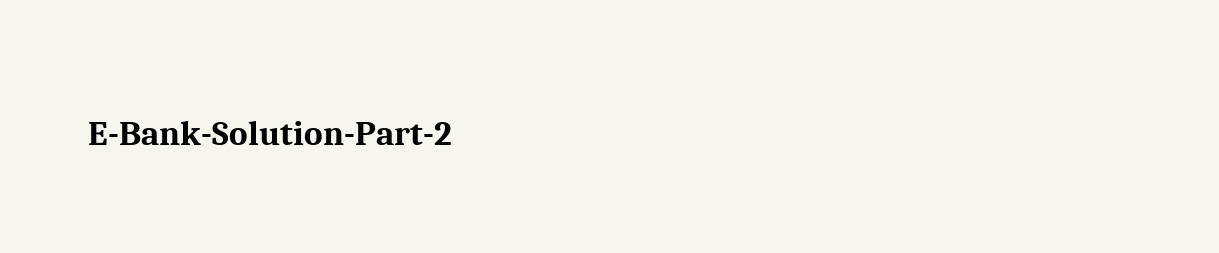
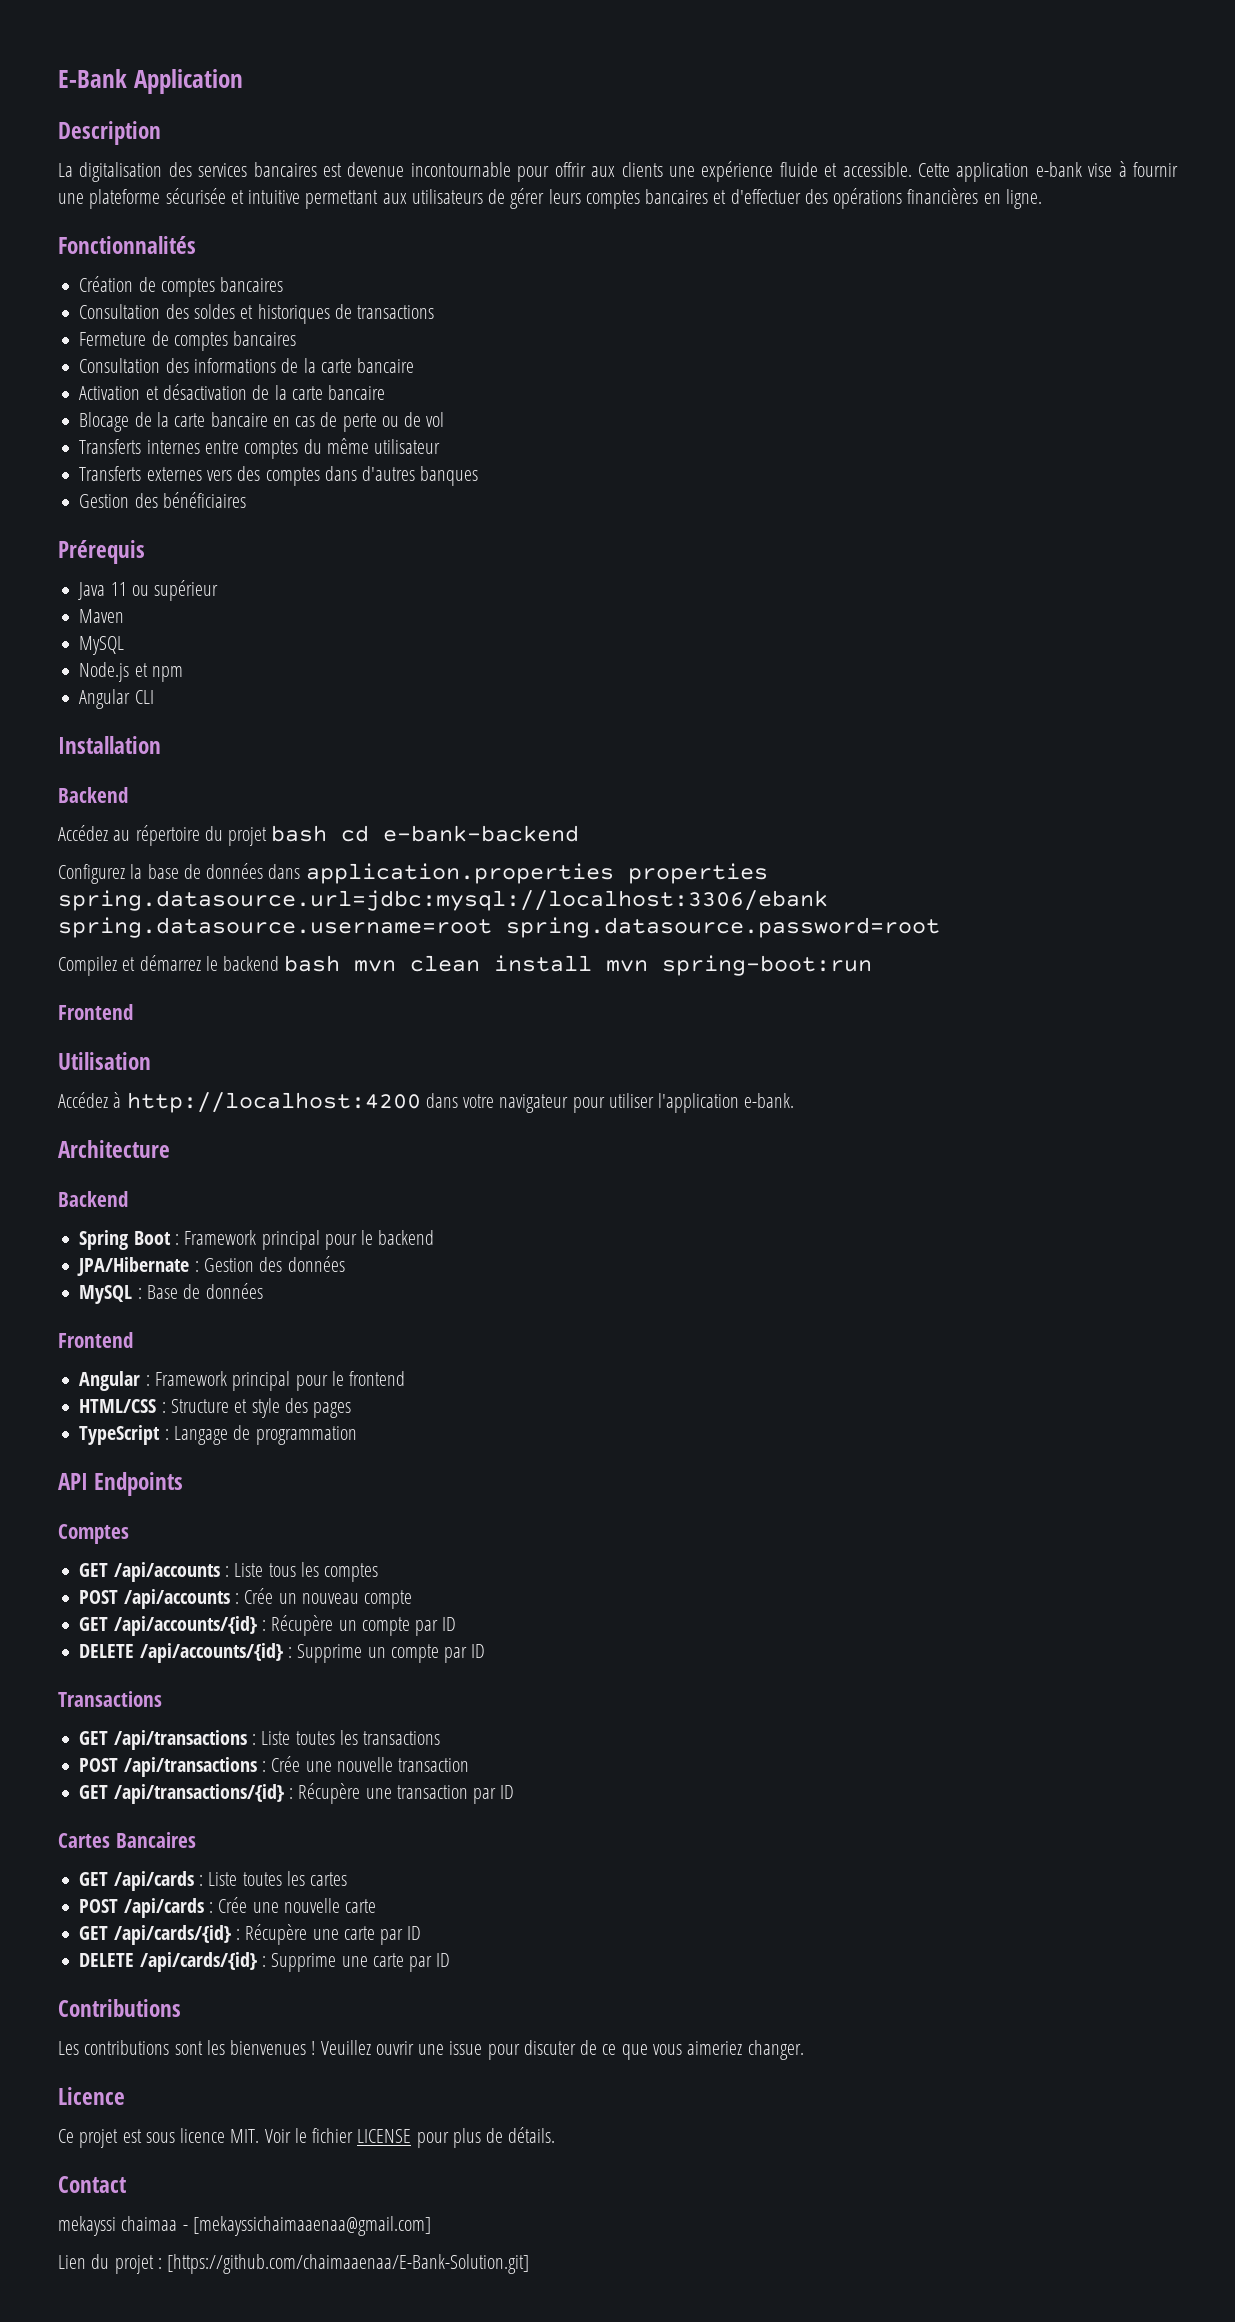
- E-Bank-Solution-Part-2
+ E-Bank Application
+ Description
+ La digitalisation des services bancaires est devenue incontournable pour offrir aux clients une expérience fluide et accessible. Cette application e-bank vise à fournir une plateforme sécurisée et intuitive permettant aux utilisateurs de gérer leurs comptes bancaires et d'effectuer des opérations financières en ligne.
+ Fonctionnalités
+ Création de comptes bancaires
+ Consultation des soldes et historiques de transactions
+ Fermeture de comptes bancaires
+ Consultation des informations de la carte bancaire
+ Activation et désactivation de la carte bancaire
+ Blocage de la carte bancaire en cas de perte ou de vol
+ Transferts internes entre comptes du même utilisateur
+ Transferts externes vers des comptes dans d'autres banques
+ Gestion des bénéficiaires
+ Prérequis
+ Java 11 ou supérieur
+ Maven
+ MySQL
+ Node.js et npm
+ Angular CLI
+ Installation
+ Backend
+ Accédez au répertoire du projet bash cd e-bank-backend
+ Configurez la base de données dans application.properties properties spring.datasource.url=jdbc:mysql://localhost:3306/ebank spring.datasource.username=root spring.datasource.password=root
+ Compilez et démarrez le backend bash mvn clean install mvn spring-boot:run
+ Frontend
+ Utilisation
+ Accédez à http://localhost:4200 dans votre navigateur pour utiliser l'application e-bank.
+ Architecture
+ Backend
+ Spring Boot : Framework principal pour le backend
+ JPA/Hibernate : Gestion des données
+ MySQL : Base de données
+ Frontend
+ Angular : Framework principal pour le frontend
+ HTML/CSS : Structure et style des pages
+ TypeScript : Langage de programmation
+ API Endpoints
+ Comptes
+ GET /api/accounts : Liste tous les comptes
+ POST /api/accounts : Crée un nouveau compte
+ GET /api/accounts/{id} : Récupère un compte par ID
+ DELETE /api/accounts/{id} : Supprime un compte par ID
+ Transactions
+ GET /api/transactions : Liste toutes les transactions
+ POST /api/transactions : Crée une nouvelle transaction
+ GET /api/transactions/{id} : Récupère une transaction par ID
+ Cartes Bancaires
+ GET /api/cards : Liste toutes les cartes
+ POST /api/cards : Crée une nouvelle carte
+ GET /api/cards/{id} : Récupère une carte par ID
+ DELETE /api/cards/{id} : Supprime une carte par ID
+ Contributions
+ Les contributions sont les bienvenues ! Veuillez ouvrir une issue pour discuter de ce que vous aimeriez changer.
+ Licence
+ Ce projet est sous licence MIT. Voir le fichier LICENSE pour plus de détails.
+ Contact
+ mekayssi chaimaa - [mekayssichaimaaenaa@gmail.com]
+ Lien du projet : [https://github.com/chaimaaenaa/E-Bank-Solution.git]

